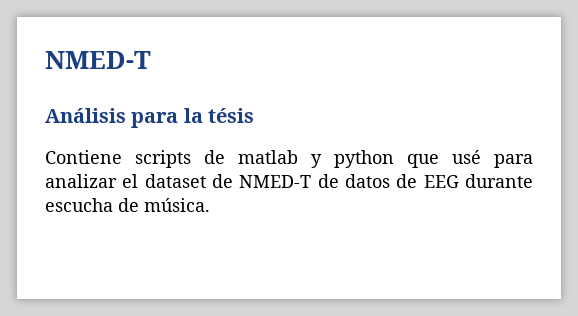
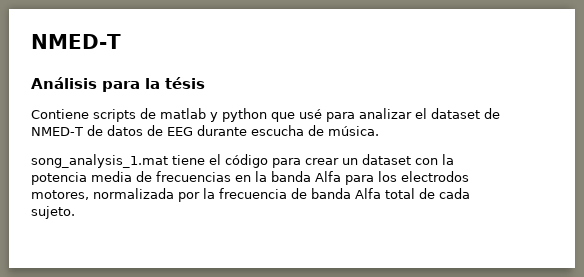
+ song_analysis_1.mat tiene el código para crear un dataset con la potencia media de frecuencias en la banda Alfa para los electrodos motores, normalizada por la frecuencia de banda Alfa total de cada sujeto.

